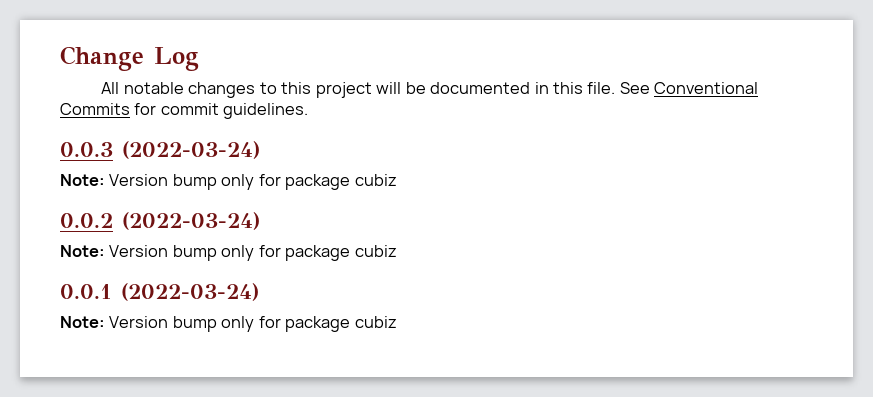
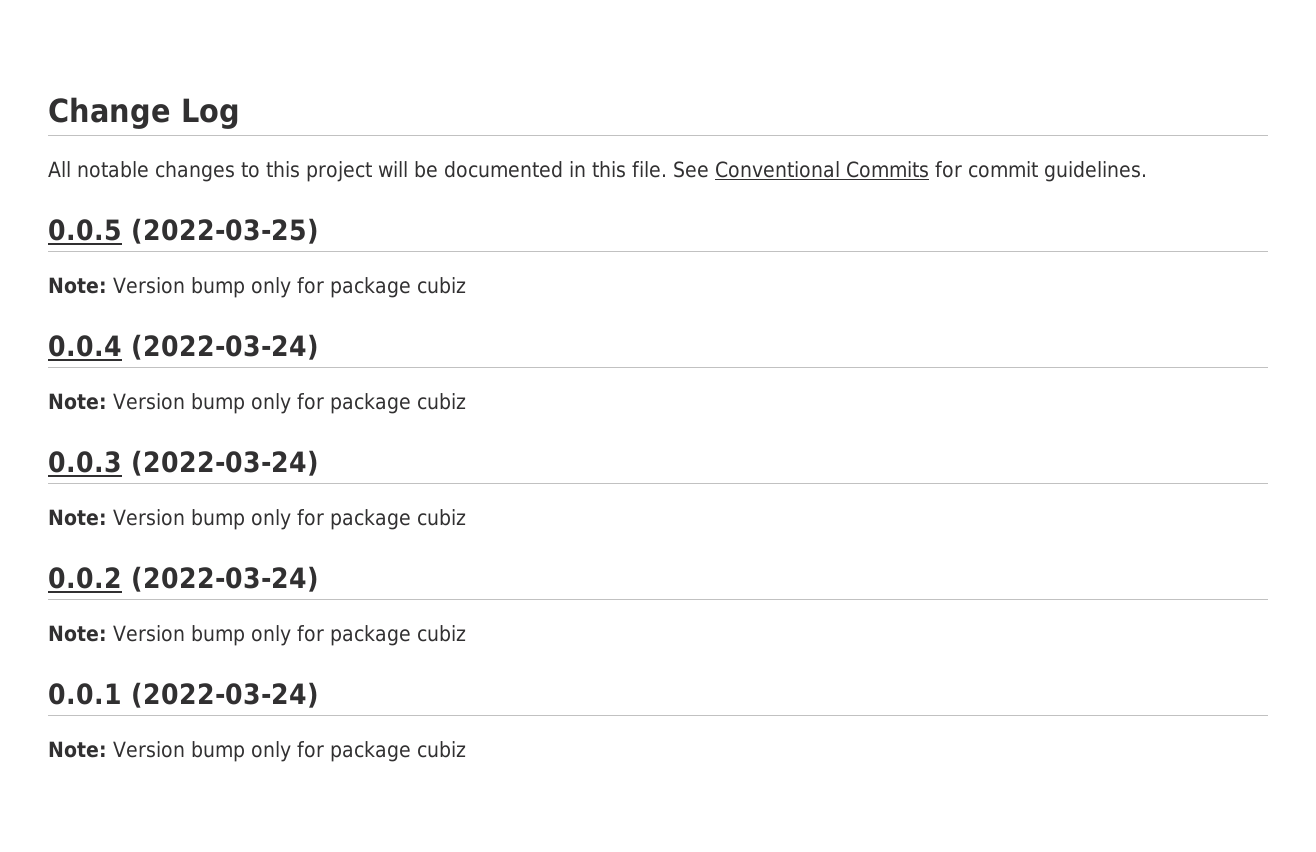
+ 0.0.5 (2022-03-25)
+ Note: Version bump only for package cubiz
+ 0.0.4 (2022-03-24)
+ Note: Version bump only for package cubiz

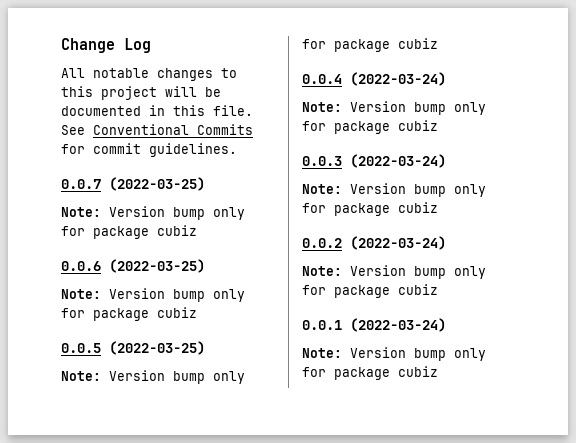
+ 0.0.7 (2022-03-25)
+ Note: Version bump only for package cubiz
+ 0.0.6 (2022-03-25)
+ Note: Version bump only for package cubiz

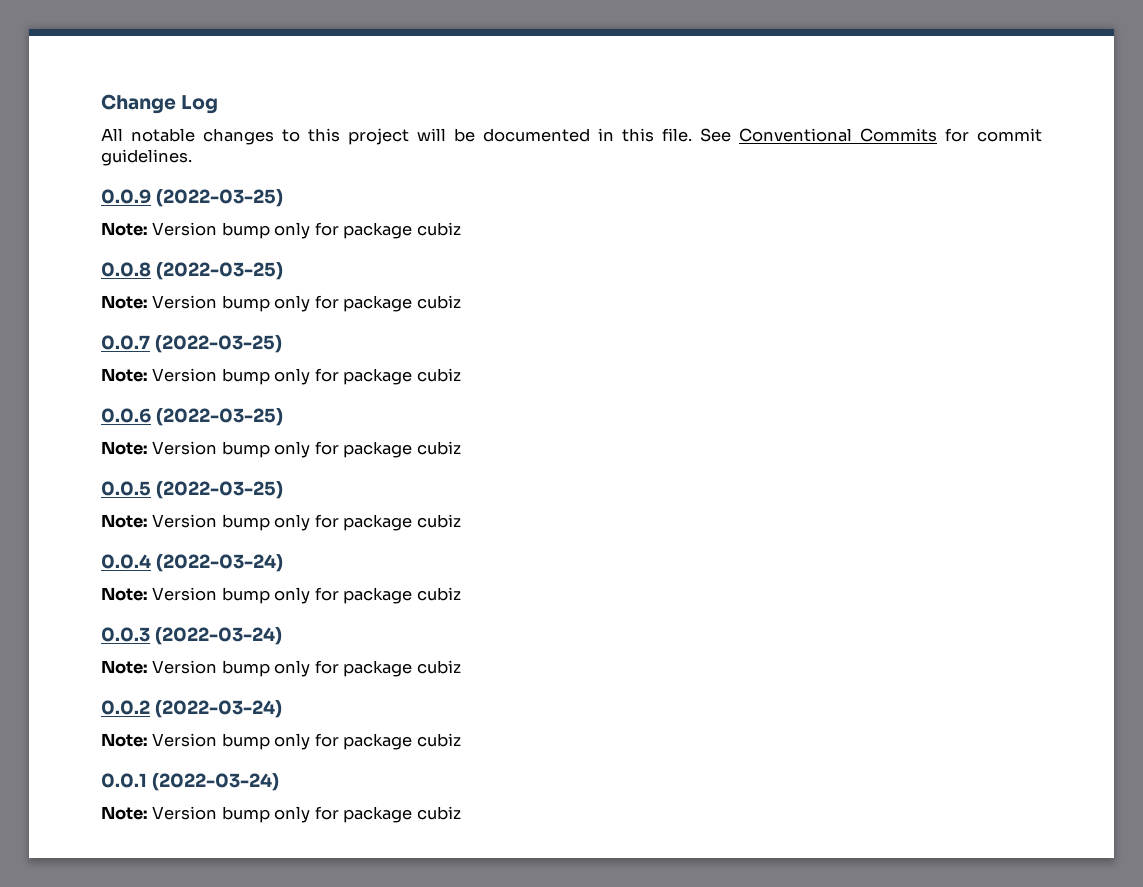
+ 0.0.9 (2022-03-25)
+ Note: Version bump only for package cubiz
+ 0.0.8 (2022-03-25)
+ Note: Version bump only for package cubiz

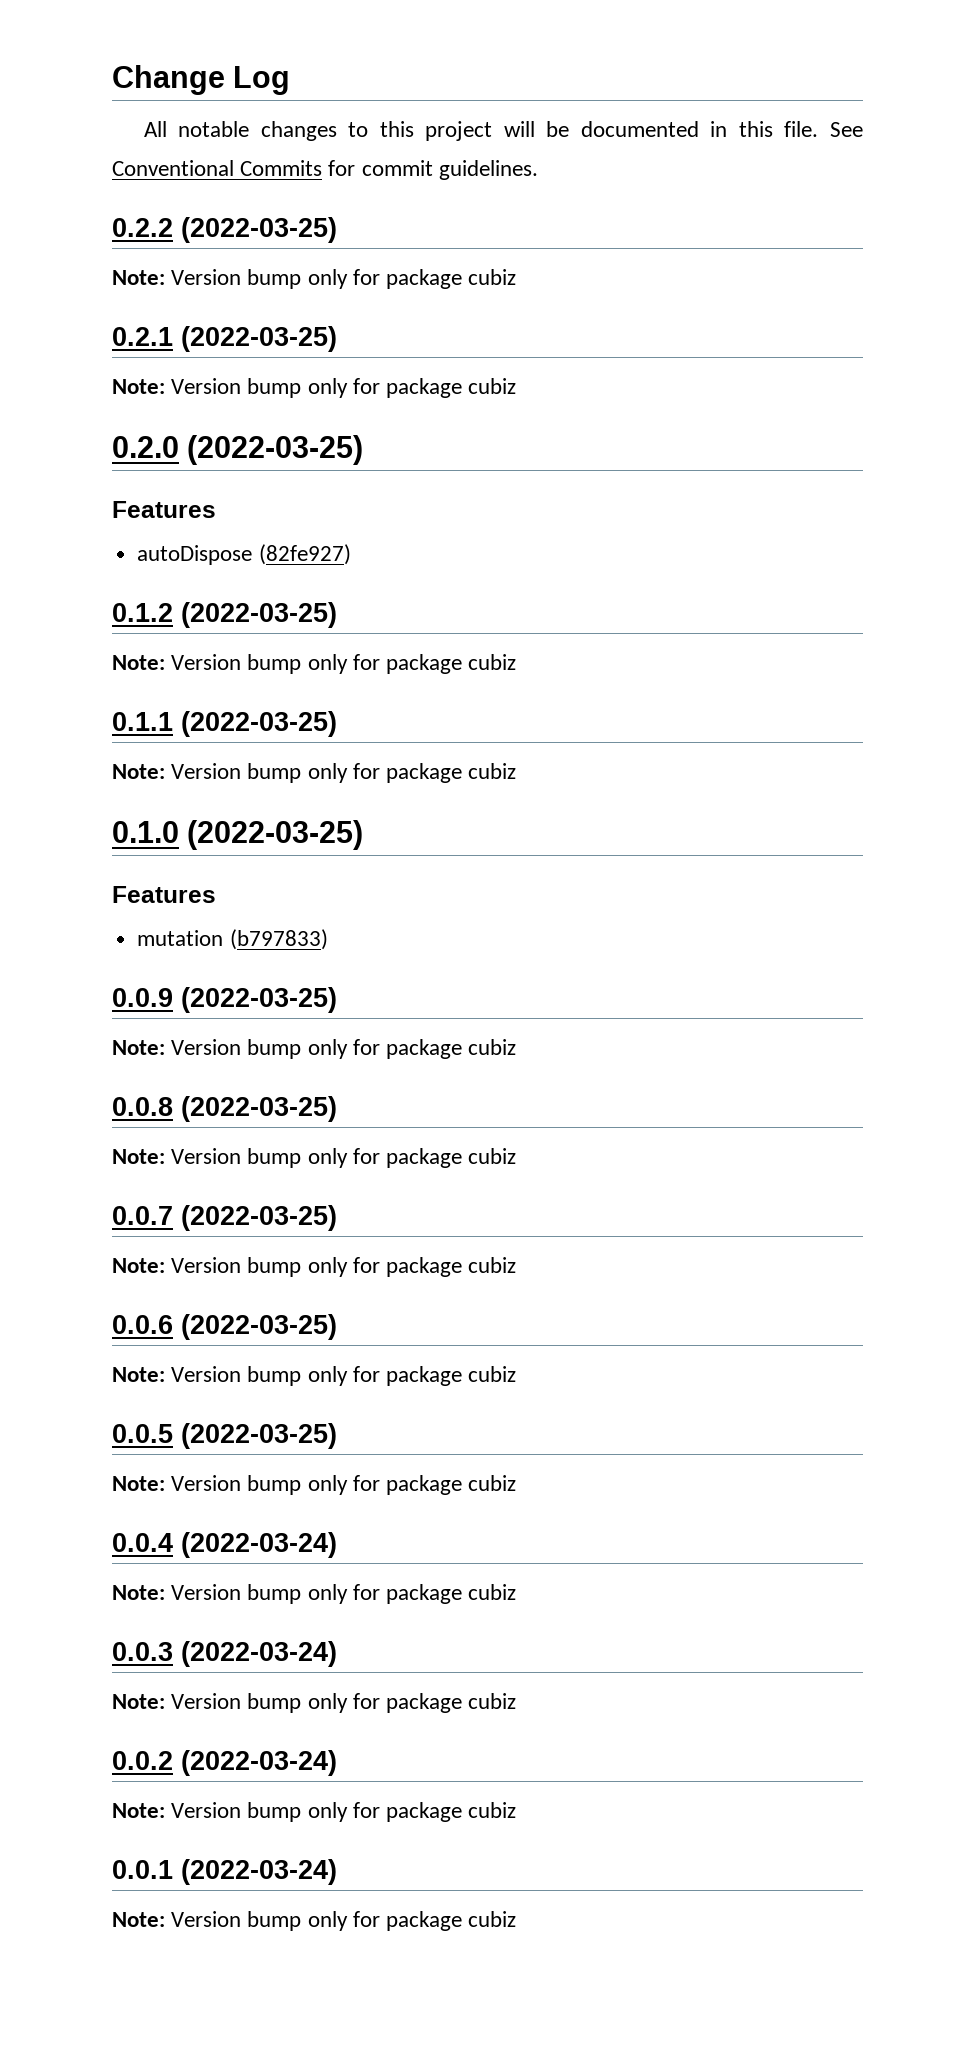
+ 0.2.2 (2022-03-25)
+ Note: Version bump only for package cubiz
+ 0.2.1 (2022-03-25)
+ Note: Version bump only for package cubiz
+ 0.2.0 (2022-03-25)
+ Features
+ autoDispose (82fe927)
+ 0.1.2 (2022-03-25)
+ Note: Version bump only for package cubiz
+ 0.1.1 (2022-03-25)
+ Note: Version bump only for package cubiz
+ 0.1.0 (2022-03-25)
+ Features
+ mutation (b797833)

